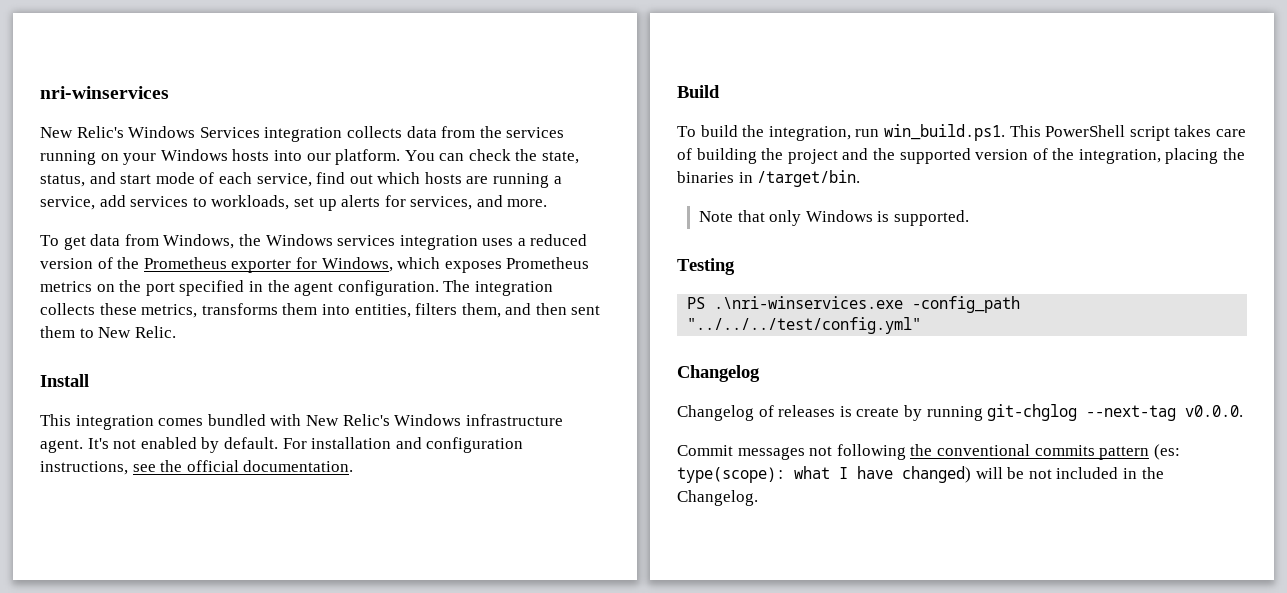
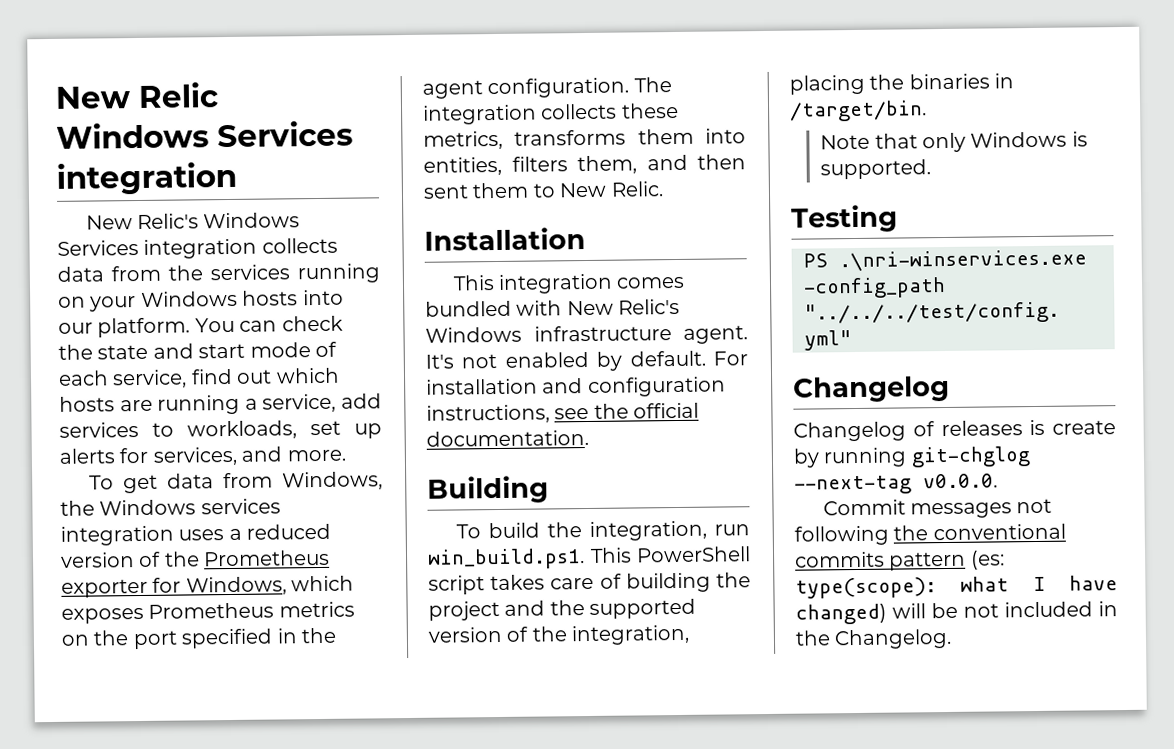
- nri-winservices
+ New Relic Windows Services integration
- You can check the state, status, and start mode of each service, find out which hosts are running a service, add services to workloads, set up alerts for services, and more.
+ You can check the state and start mode of each service, find out which hosts are running a service, add services to workloads, set up alerts for services, and more.
- Install
+ Installation
- Build
+ Building

